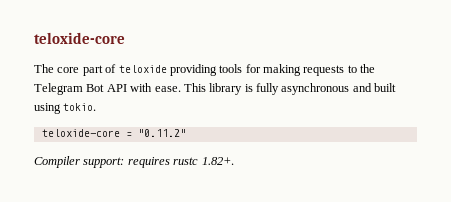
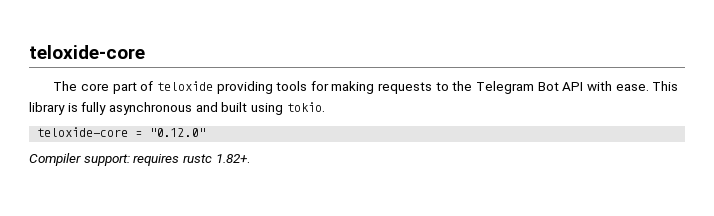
- teloxide-core = "0.11.2"
+ teloxide-core = "0.12.0"

